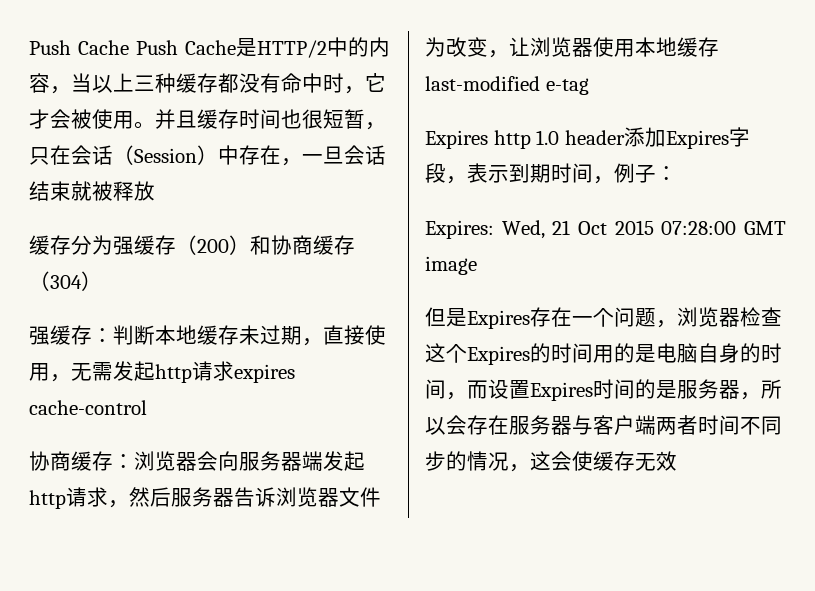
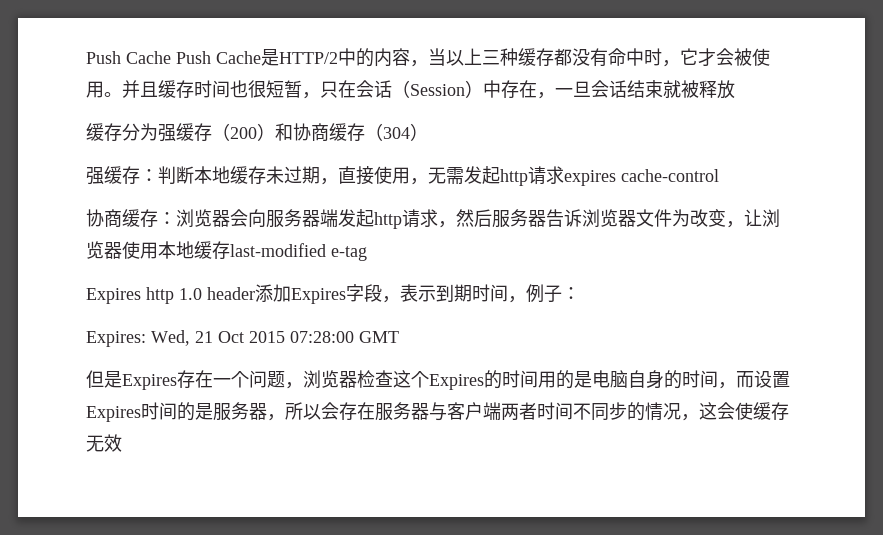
- Expires: Wed, 21 Oct 2015 07:28:00 GMT image
+ Expires: Wed, 21 Oct 2015 07:28:00 GMT

